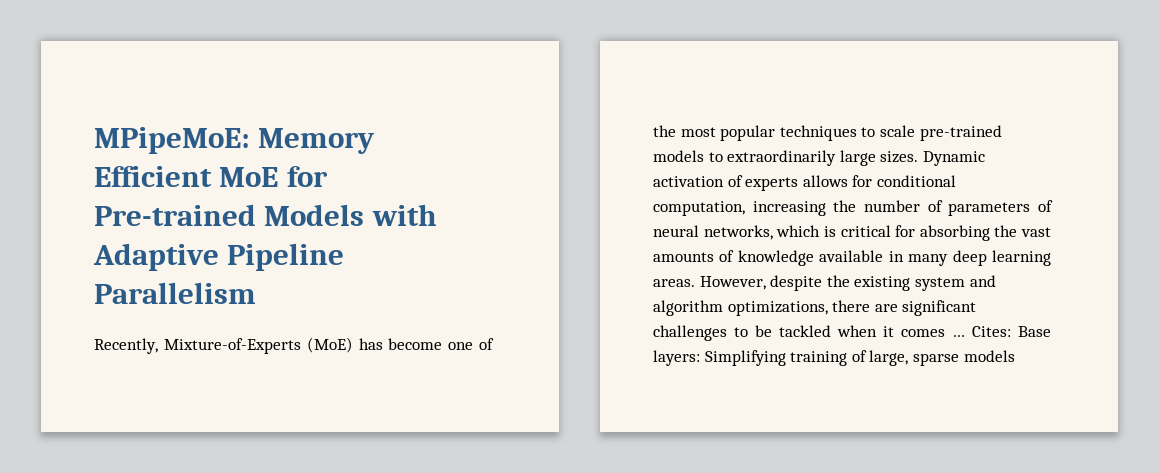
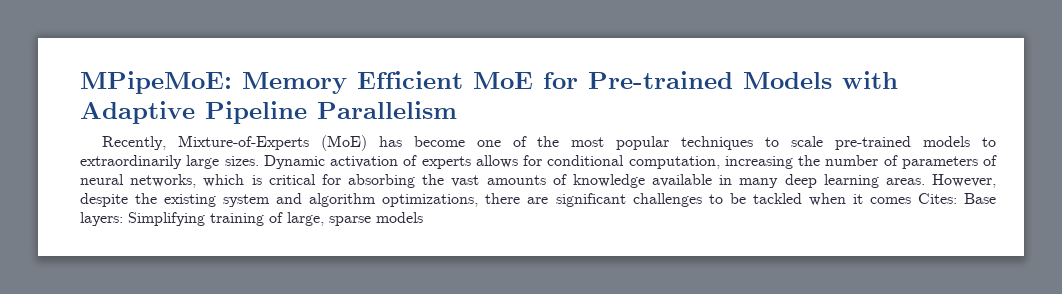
- However, despite the existing system and algorithm optimizations, there are significant challenges to be tackled when it comes … Cites: Base layers: Simplifying training of large, sparse models
+ However, despite the existing system and algorithm optimizations, there are significant challenges to be tackled when it comes Cites: Base layers: Simplifying training of large, sparse models

